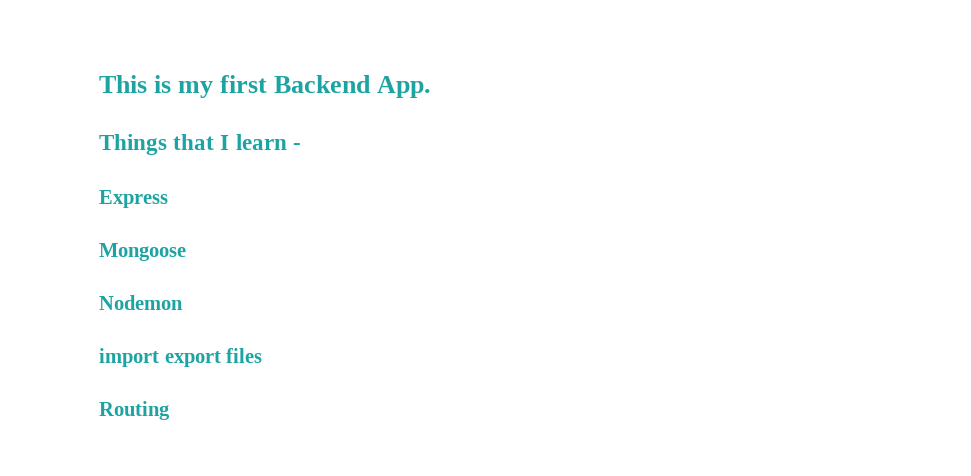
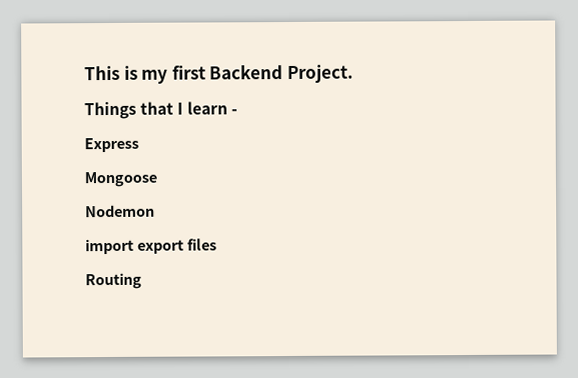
- This is my first Backend App.
+ This is my first Backend Project.

